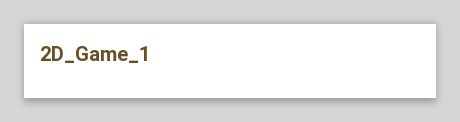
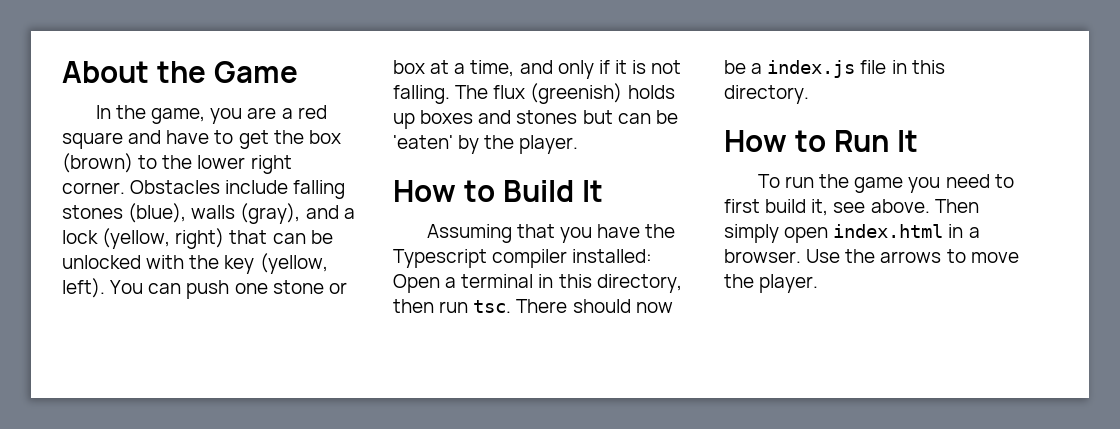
- 2D_Game_1
+ About the Game
+ In the game, you are a red square and have to get the box (brown) to the lower right corner. Obstacles include falling stones (blue), walls (gray), and a lock (yellow, right) that can be unlocked with the key (yellow, left). You can push one stone or box at a time, and only if it is not falling. The flux (greenish) holds up boxes and stones but can be 'eaten' by the player.
+ How to Build It
+ Assuming that you have the Typescript compiler installed: Open a terminal in this directory, then run tsc. There should now be a index.js file in this directory.
+ How to Run It
+ To run the game you need to first build it, see above. Then simply open index.html in a browser. Use the arrows to move the player.

